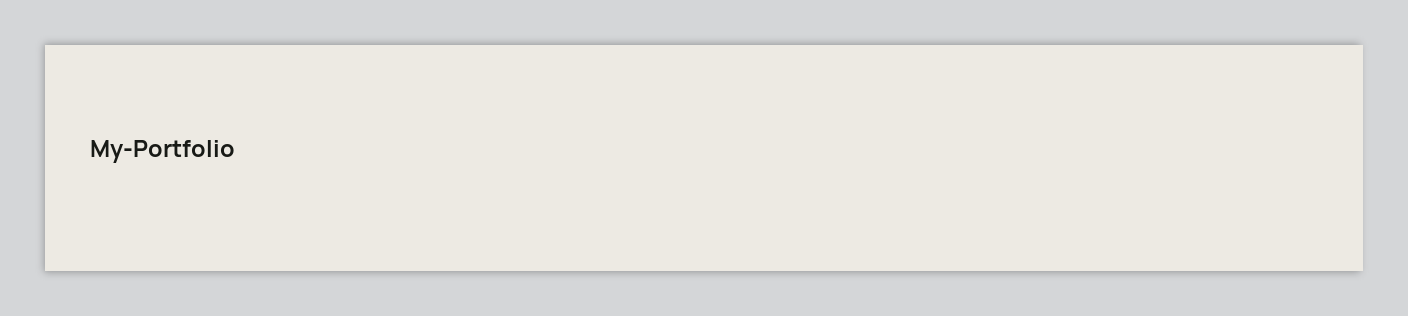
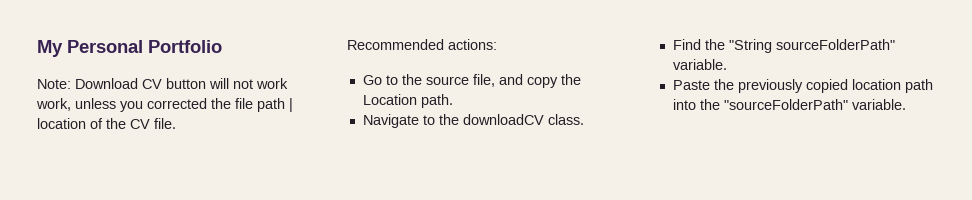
- My-Portfolio
+ My Personal Portfolio
+ Note: Download CV button will not work work, unless you corrected the file path | location of the CV file.
+ Recommended actions:
+ Go to the source file, and copy the Location path.
+ Navigate to the downloadCV class.
+ Find the "String sourceFolderPath" variable.
+ Paste the previously copied location path into the "sourceFolderPath" variable.

